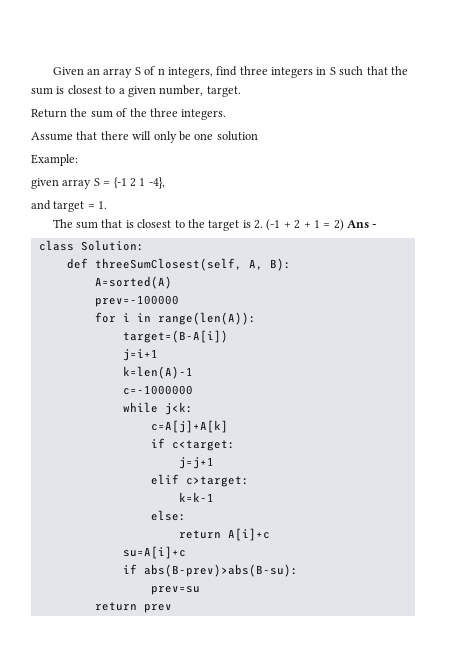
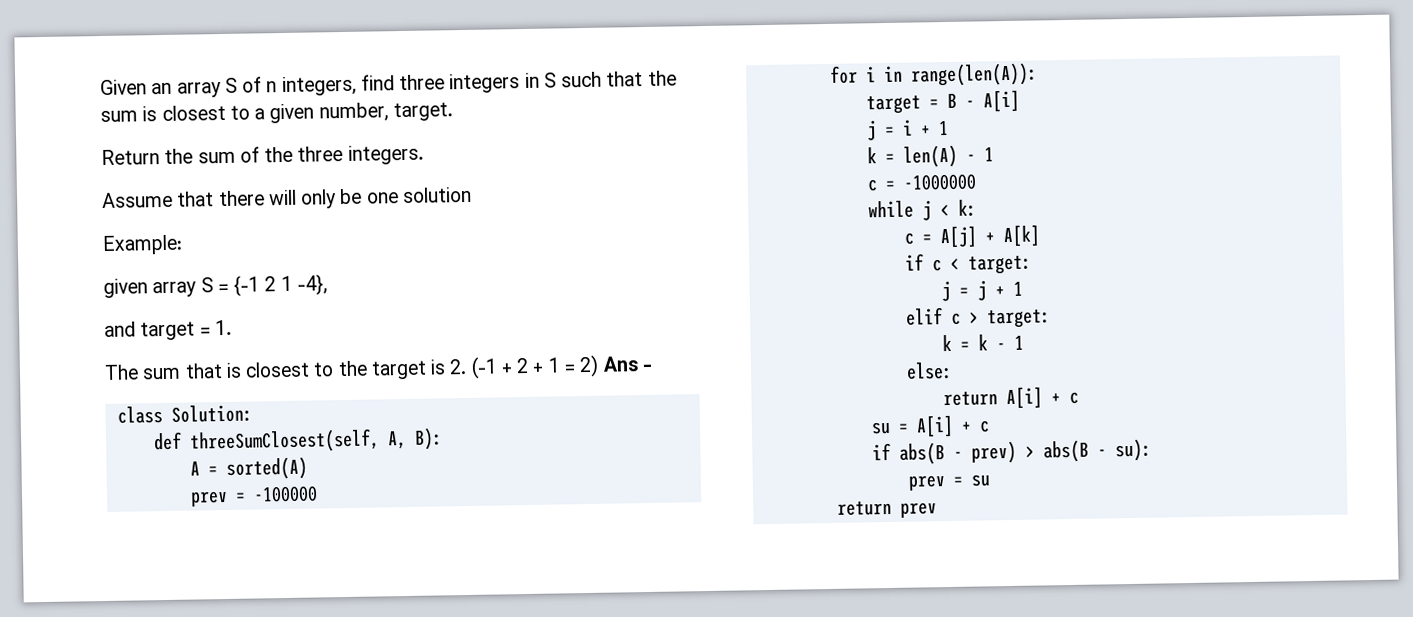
- A=sorted(A)
- prev=-100000
+ A = sorted(A)
+ prev = -100000
  for i in range(len(A)):
- target=(B-A[i])
- j=i+1
- k=len(A)-1
- c=-1000000
- while j<k:
- c=A[j]+A[k]
- if c<target:
- j=j+1
- elif c>target:
- k=k-1
+ target = B - A[i]
+ j = i + 1
+ k = len(A) - 1
+ c = -1000000
+ while j < k:
+ c = A[j] + A[k]
+ if c < target:
+ j = j + 1
+ elif c > target:
+ k = k - 1
  else:
- return A[i]+c
- su=A[i]+c
- if abs(B-prev)>abs(B-su):
- prev=su
+ return A[i] + c
+ su = A[i] + c
+ if abs(B - prev) > abs(B - su):
+ prev = su

